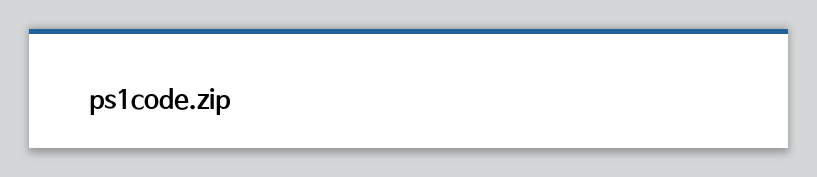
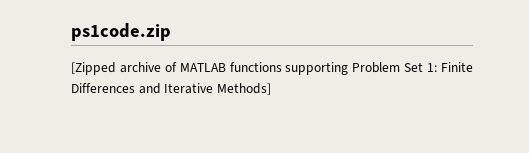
+ [Zipped archive of MATLAB functions supporting Problem Set 1: Finite Differences and Iterative Methods]

